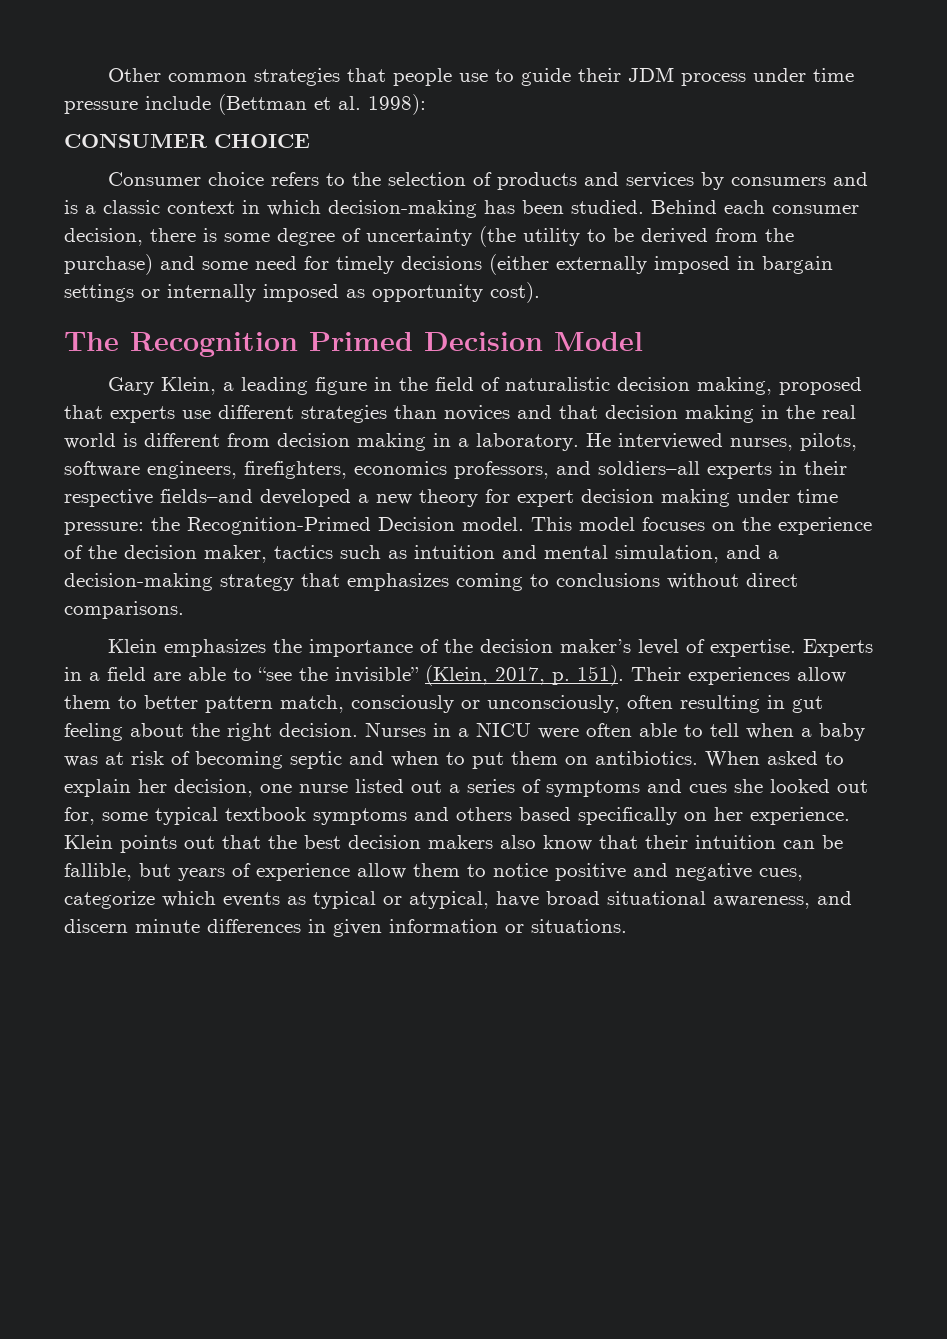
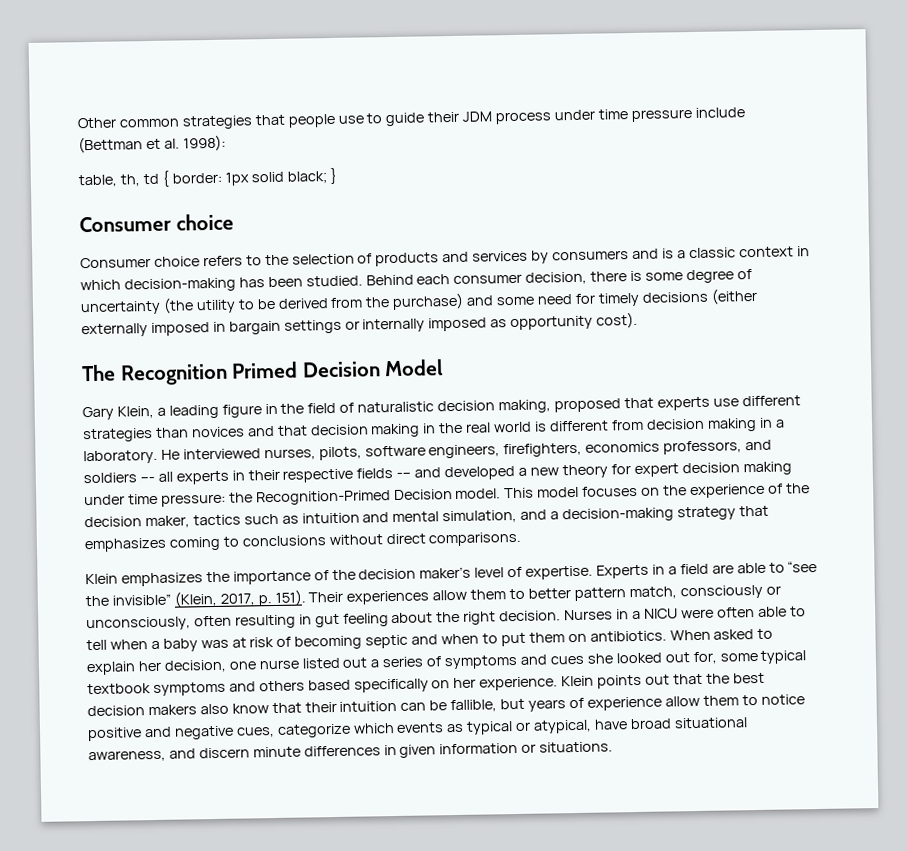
- CONSUMER CHOICE
+ table, th, td { border: 1px solid black; }
+ Consumer choice
- He interviewed nurses, pilots, software engineers, firefighters, economics professors, and soldiers–all experts in their respective fields–and developed a new theory for expert decision making under time pressure: the Recognition-Primed Decision model.
+ He interviewed nurses, pilots, software engineers, firefighters, economics professors, and soldiers –- all experts in their respective fields -– and developed a new theory for expert decision making under time pressure: the Recognition-Primed Decision model.

